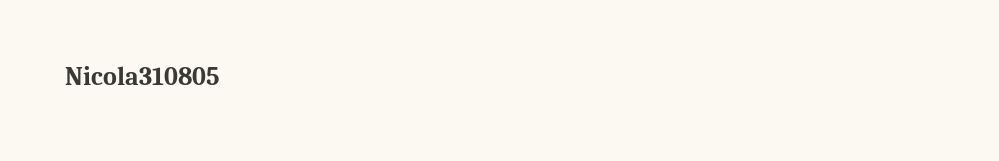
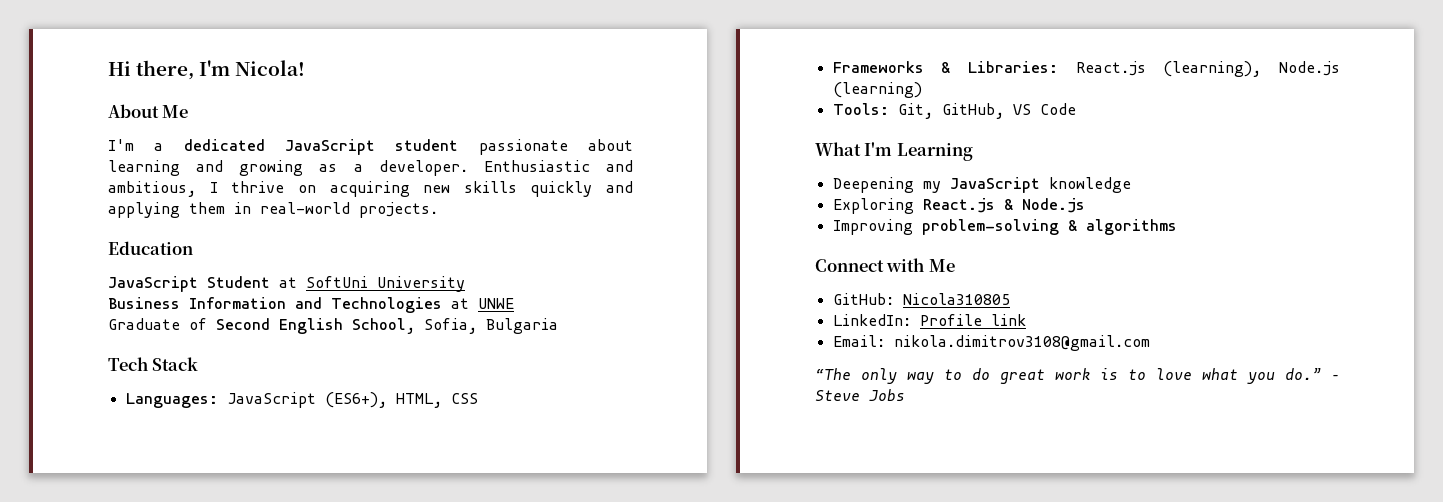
- Nicola310805
+ Hi there, I'm Nicola!
+ About Me
+ I'm a dedicated JavaScript student passionate about learning and growing as a developer. Enthusiastic and ambitious, I thrive on acquiring new skills quickly and applying them in real-world projects.
+ Education
+ JavaScript Student at SoftUni University
+ Business Information and Technologies at UNWE
+ Graduate of Second English School, Sofia, Bulgaria
+ Tech Stack
+ Languages: JavaScript (ES6+), HTML, CSS
+ Frameworks & Libraries: React.js (learning), Node.js (learning)
+ Tools: Git, GitHub, VS Code
+ What I'm Learning
+ Deepening my JavaScript knowledge
+ Exploring React.js & Node.js
+ Improving problem-solving & algorithms
+ Connect with Me
+ GitHub: Nicola310805
+ LinkedIn: Profile link
+ Email: nikola.dimitrov3108@gmail.com
+ “The only way to do great work is to love what you do.” – Steve Jobs

